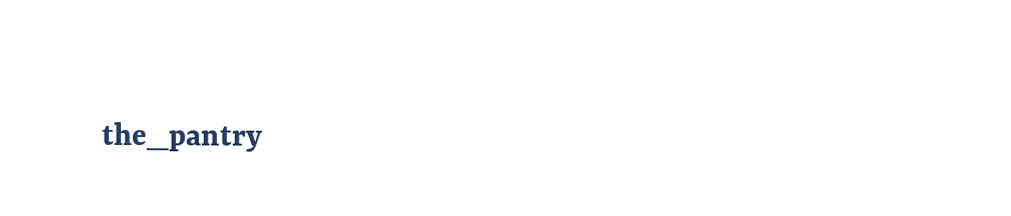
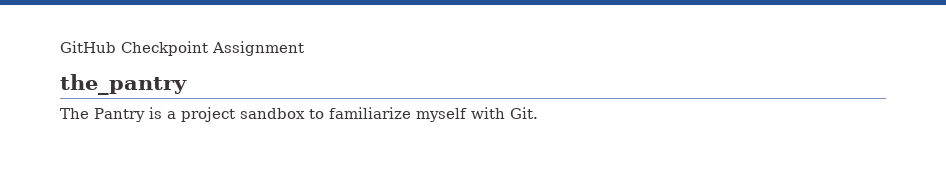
+ GitHub Checkpoint Assignment
  the_pantry
+ The Pantry is a project sandbox to familiarize myself with Git.

